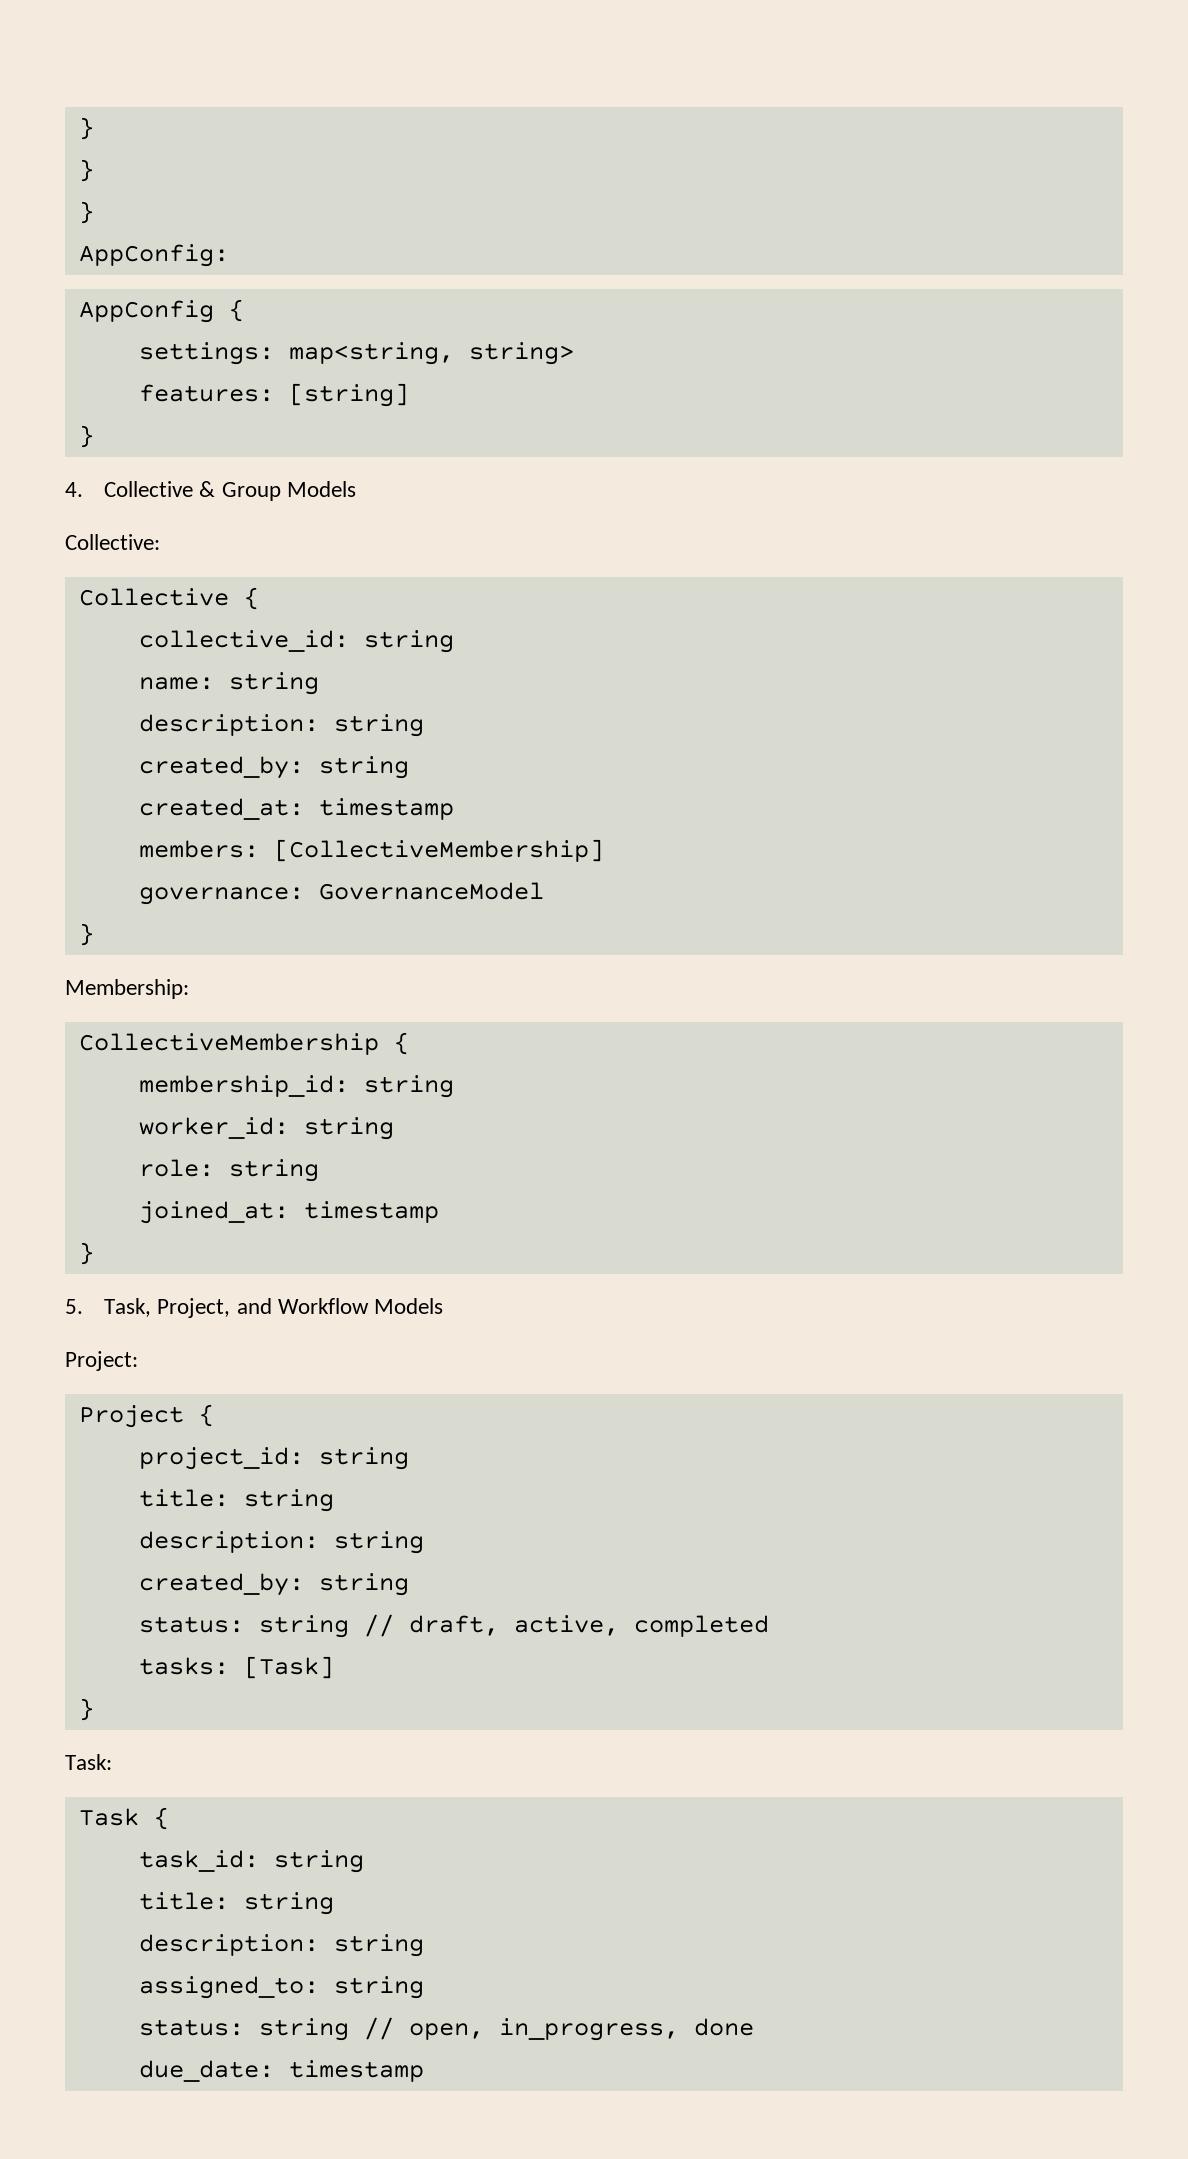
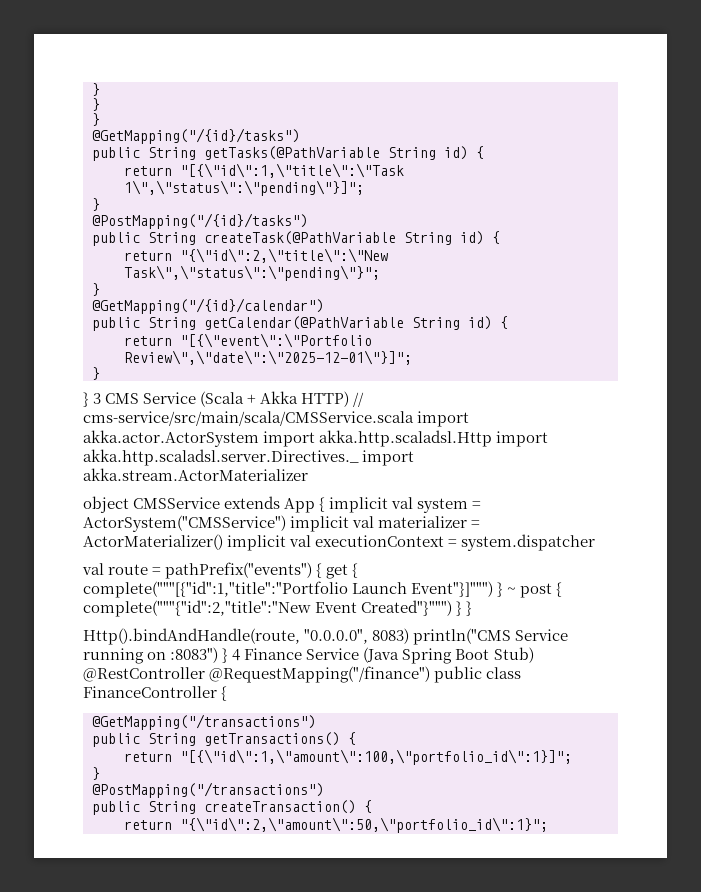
- AppConfig:
- AppConfig {
- settings: map<string, string>
- features: [string]
+ @GetMapping("/{id}/tasks")
+ public String getTasks(@PathVariable String id) {
+ return "[{\"id\":1,\"title\":\"Task 1\",\"status\":\"pending\"}]";
  }
- 4. Collective & Group Models
- Collective:
- Collective {
- collective_id: string
- name: string
- description: string
- created_by: string
- created_at: timestamp
- members: [CollectiveMembership]
- governance: GovernanceModel
+ @PostMapping("/{id}/tasks")
+ public String createTask(@PathVariable String id) {
+ return "{\"id\":2,\"title\":\"New Task\",\"status\":\"pending\"}";
  }
- Membership:
- CollectiveMembership {
- membership_id: string
- worker_id: string
- role: string
- joined_at: timestamp
+ @GetMapping("/{id}/calendar")
+ public String getCalendar(@PathVariable String id) {
+ return "[{\"event\":\"Portfolio Review\",\"date\":\"2025-12-01\"}]";
  }
- 5. Task, Project, and Workflow Models
- Project:
- Project {
- project_id: string
- title: string
- description: string
- created_by: string
- status: string // draft, active, completed
- tasks: [Task]
+ } 3 CMS Service (Scala + Akka HTTP) // cms-service/src/main/scala/CMSService.scala import akka.actor.ActorSystem import akka.http.scaladsl.Http import akka.http.scaladsl.server.Directives._ import akka.stream.ActorMaterializer
+ object CMSService extends App { implicit val system = ActorSystem("CMSService") implicit val materializer = ActorMaterializer() implicit val executionContext = system.dispatcher
+ val route = pathPrefix("events") { get { complete("""[{"id":1,"title":"Portfolio Launch Event"}]""") } ~ post { complete("""{"id":2,"title":"New Event Created"}""") } }
+ Http().bindAndHandle(route, "0.0.0.0", 8083) println("CMS Service running on :8083") } 4 Finance Service (Java Spring Boot Stub) @RestController @RequestMapping("/finance") public class FinanceController {
+ @GetMapping("/transactions")
+ public String getTransactions() {
+ return "[{\"id\":1,\"amount\":100,\"portfolio_id\":1}]";
  }
- Task:
- Task {
- task_id: string
- title: string
- description: string
- assigned_to: string
- status: string // open, in_progress, done
- due_date: timestamp
+ @PostMapping("/transactions")
+ public String createTransaction() {
+ return "{\"id\":2,\"amount\":50,\"portfolio_id\":1}";

